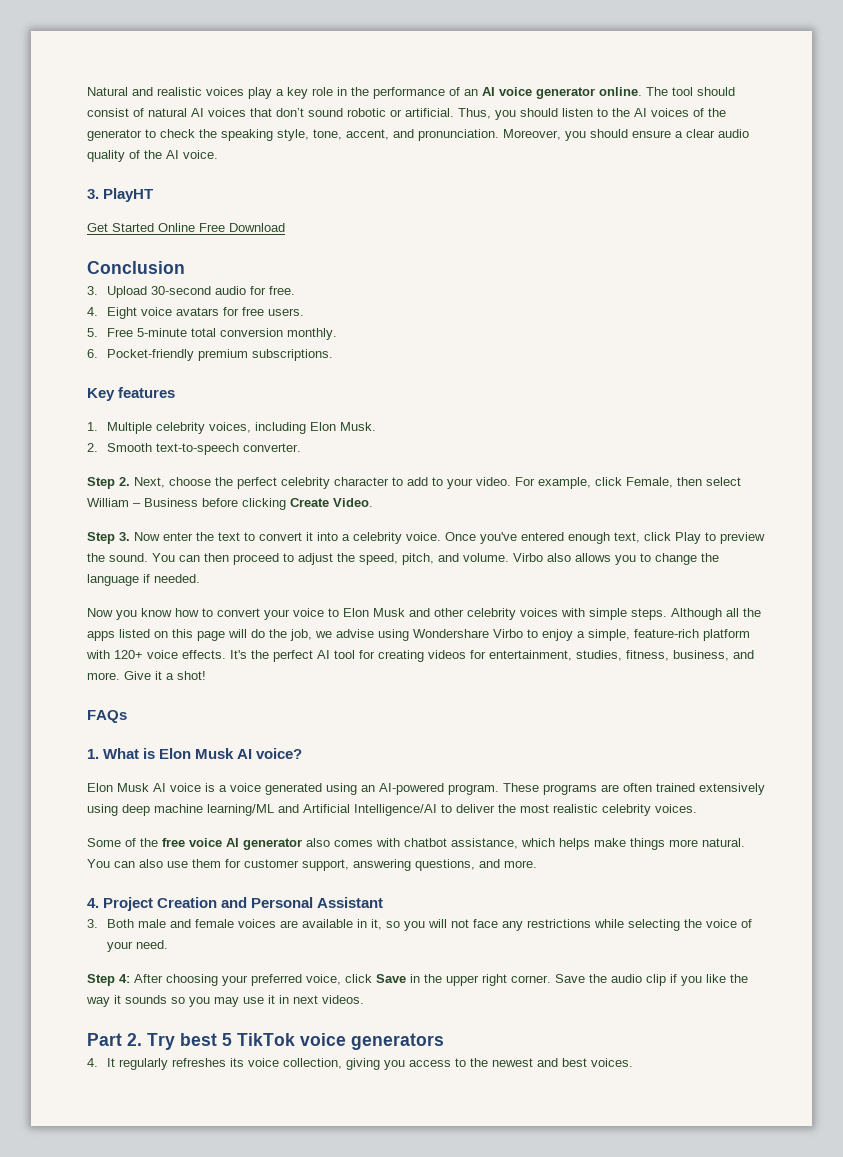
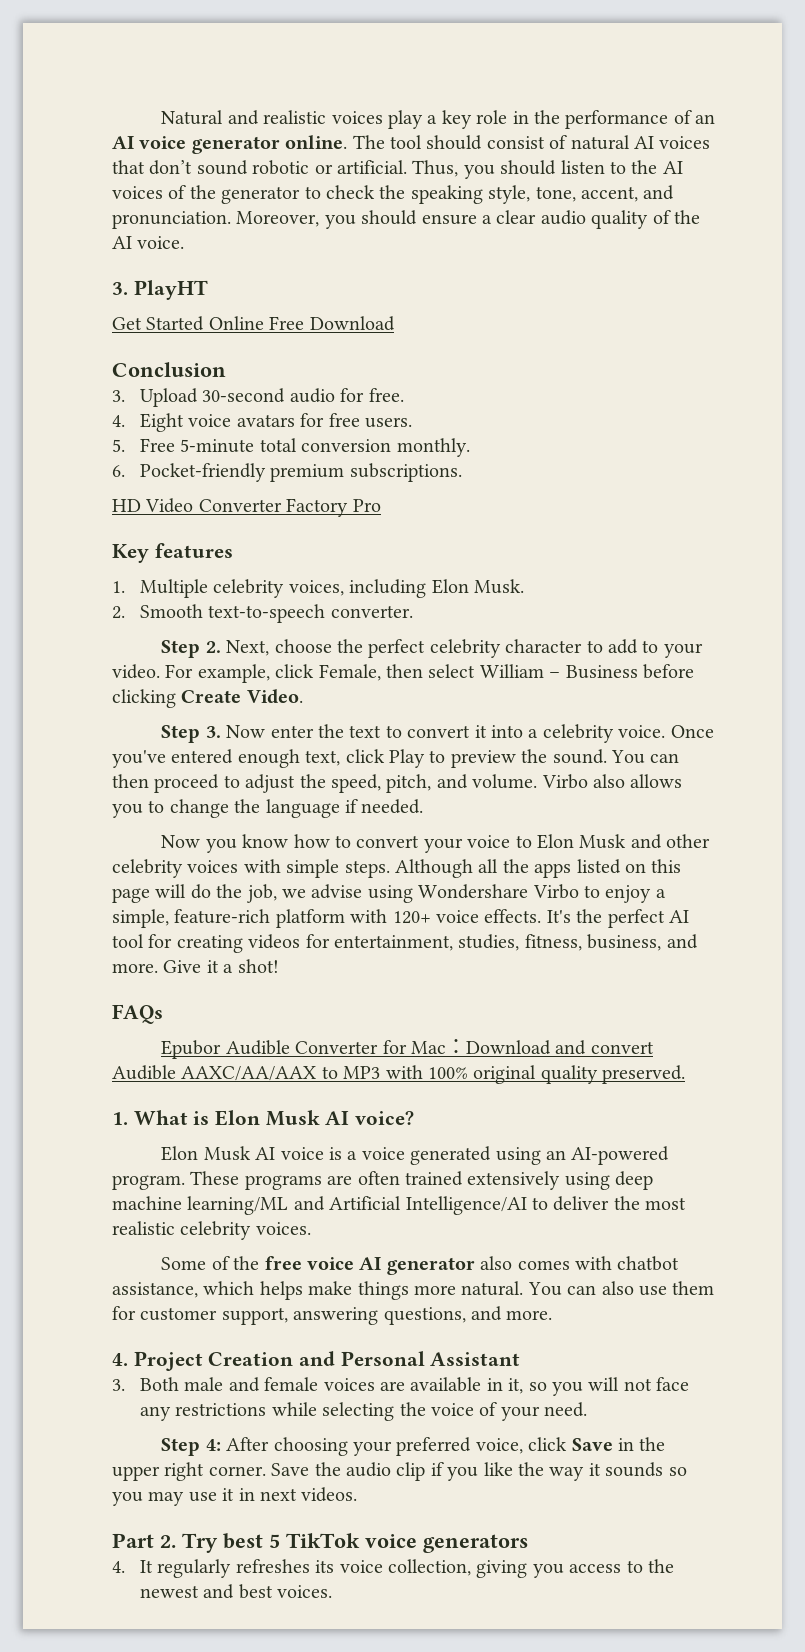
+ HD Video Converter Factory Pro
+ Epubor Audible Converter for Mac：Download and convert Audible AAXC/AA/AAX to MP3 with 100% original quality preserved.

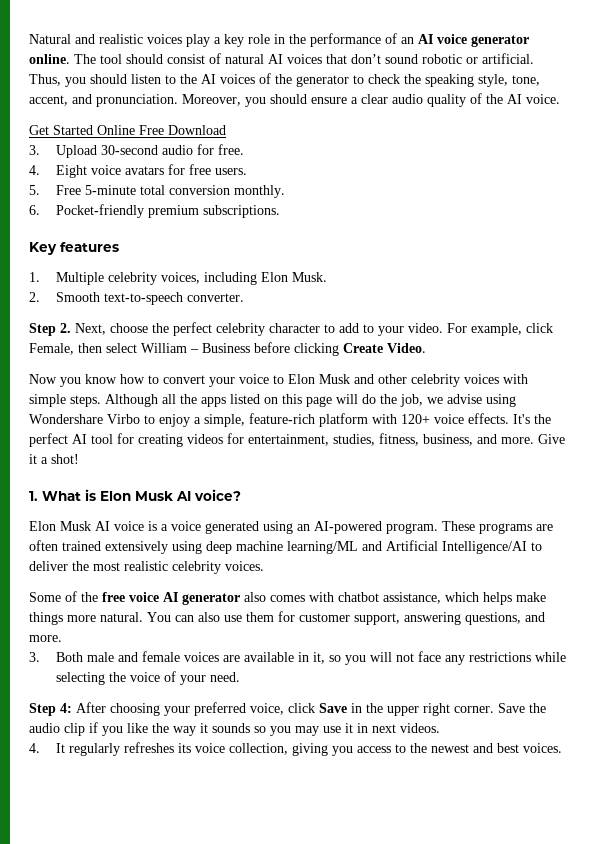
- 3. PlayHT
- Conclusion
- HD Video Converter Factory Pro
- Step 3. Now enter the text to convert it into a celebrity voice. Once you've entered enough text, click Play to preview the sound. You can then proceed to adjust the speed, pitch, and volume. Virbo also allows you to change the language if needed.
- FAQs
- Epubor Audible Converter for Mac：Download and convert Audible AAXC/AA/AAX to MP3 with 100% original quality preserved.
- 4. Project Creation and Personal Assistant
- Part 2. Try best 5 TikTok voice generators

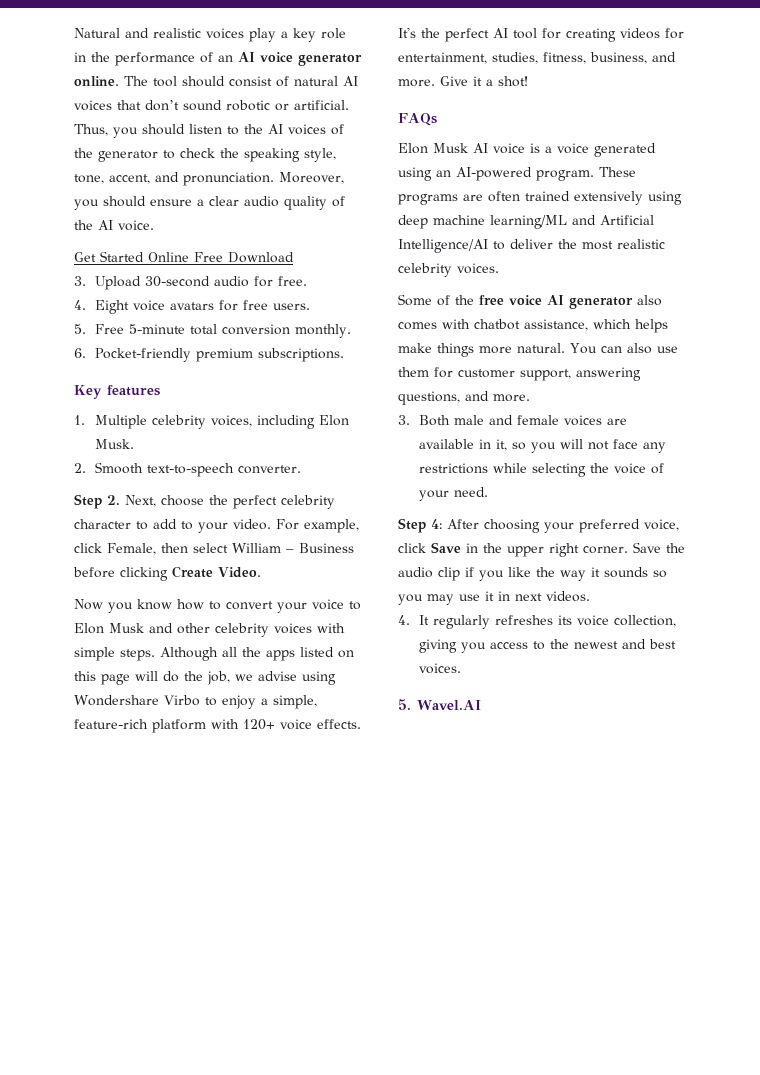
- 1. What is Elon Musk AI voice?
+ FAQs
+ 5. Wavel.AI

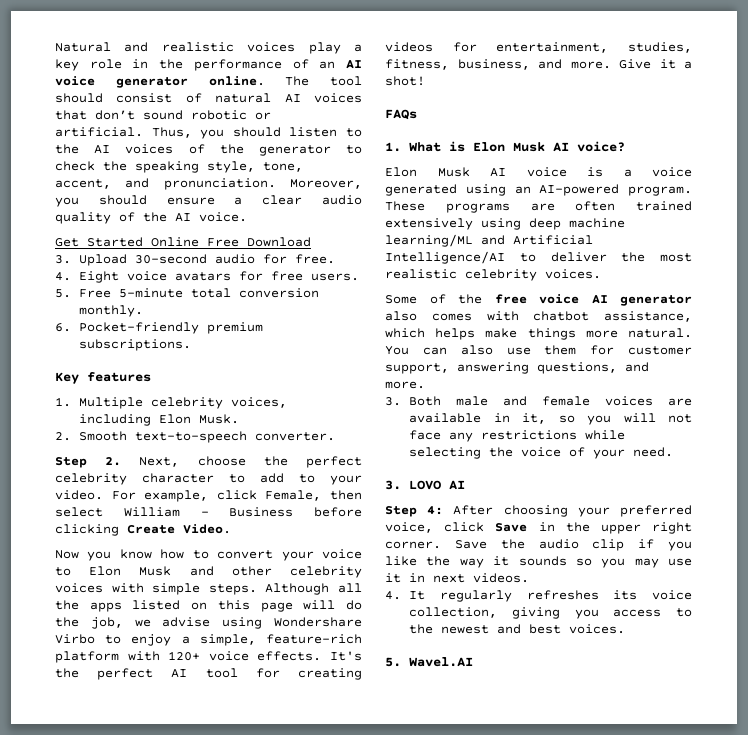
+ 1. What is Elon Musk AI voice?
+ 3. LOVO AI

